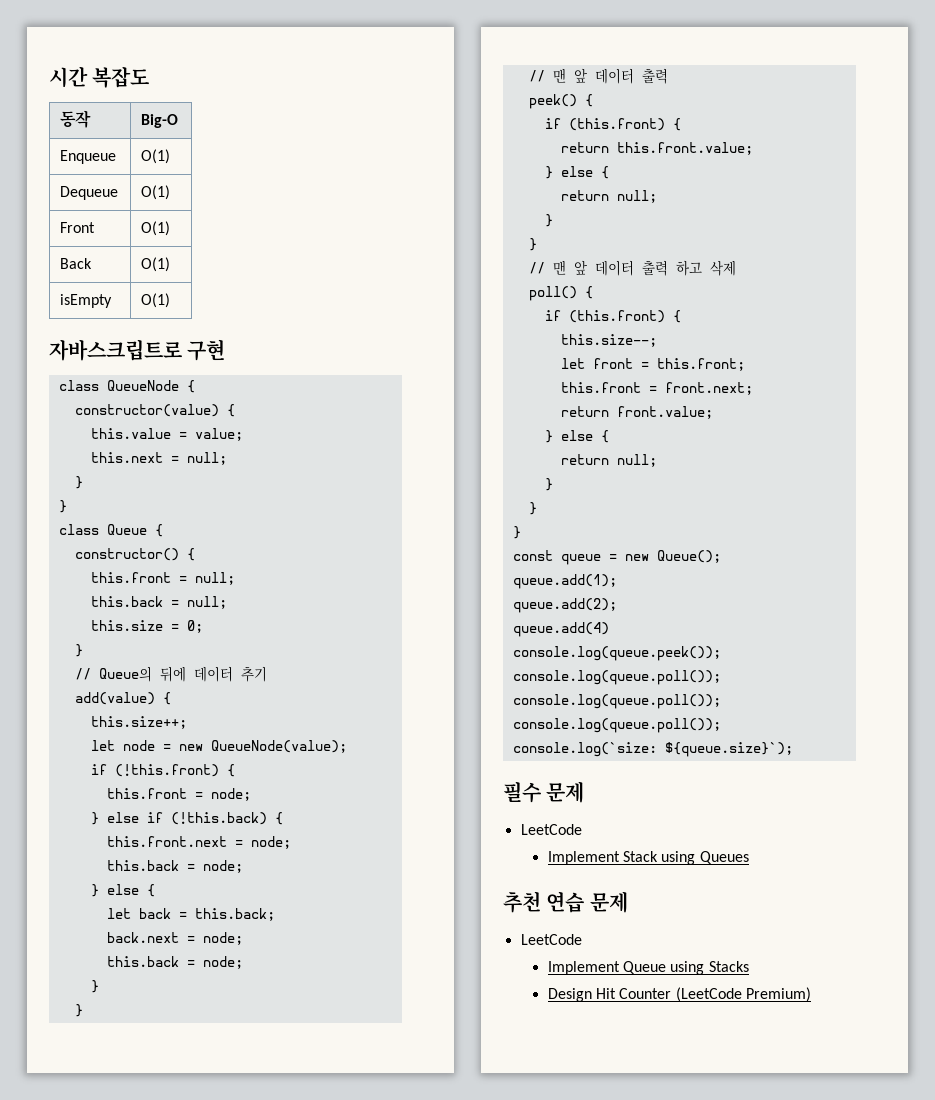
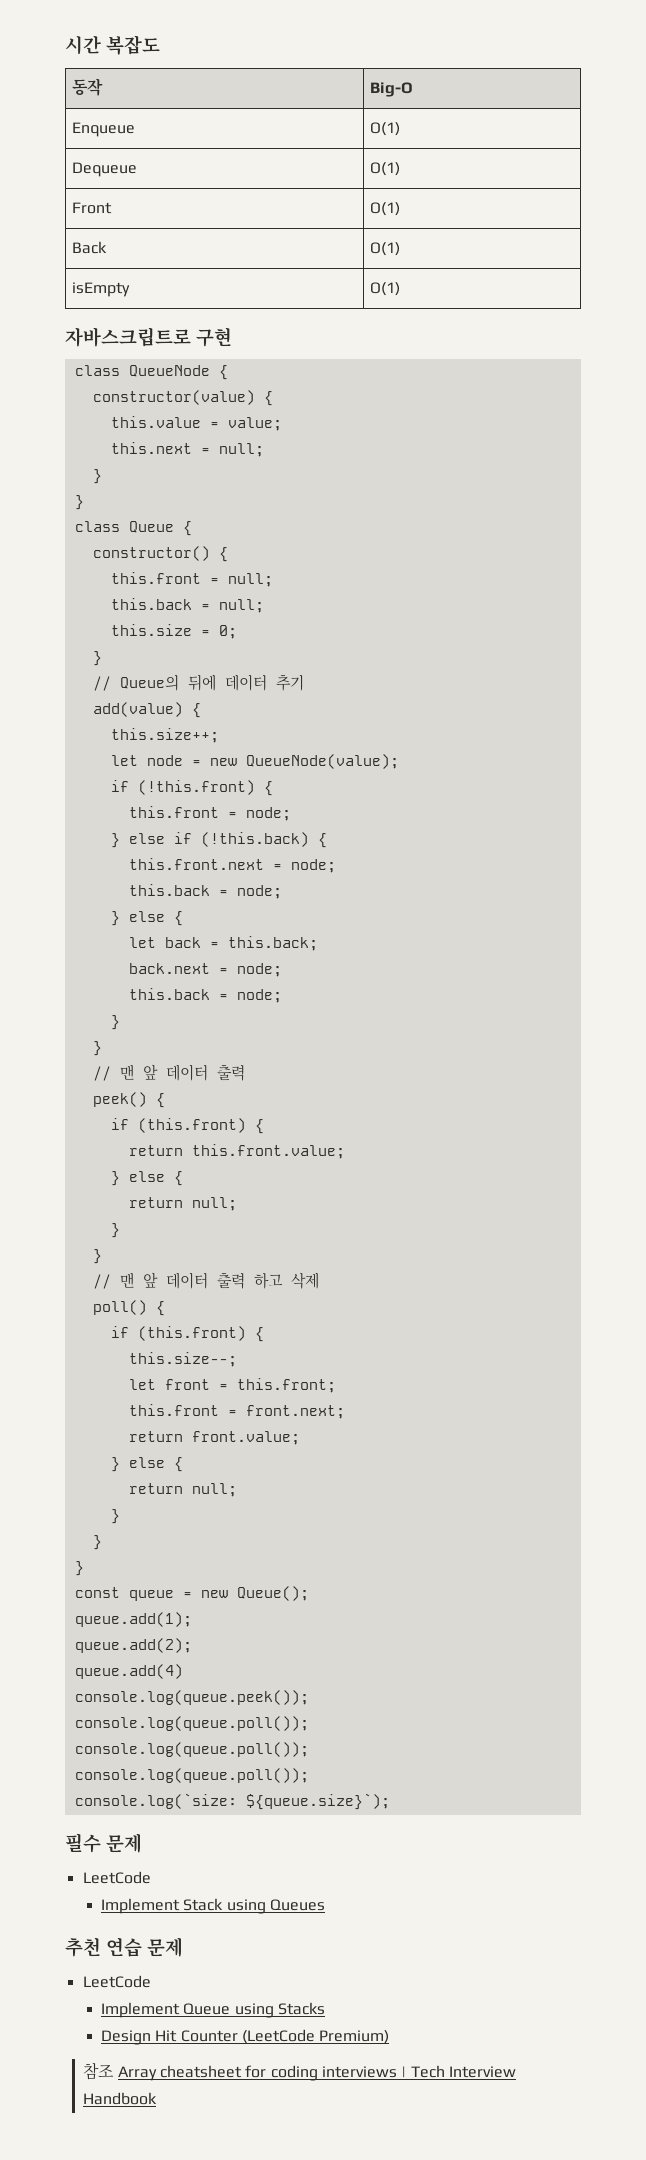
+ 참조 Array cheatsheet for coding interviews | Tech Interview Handbook

